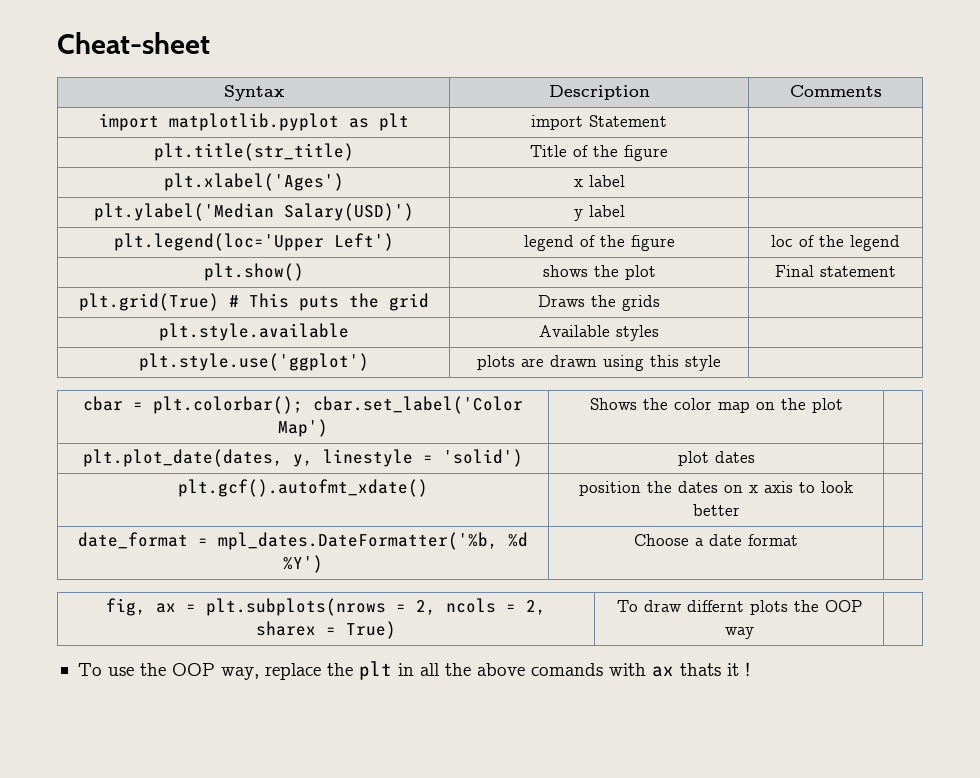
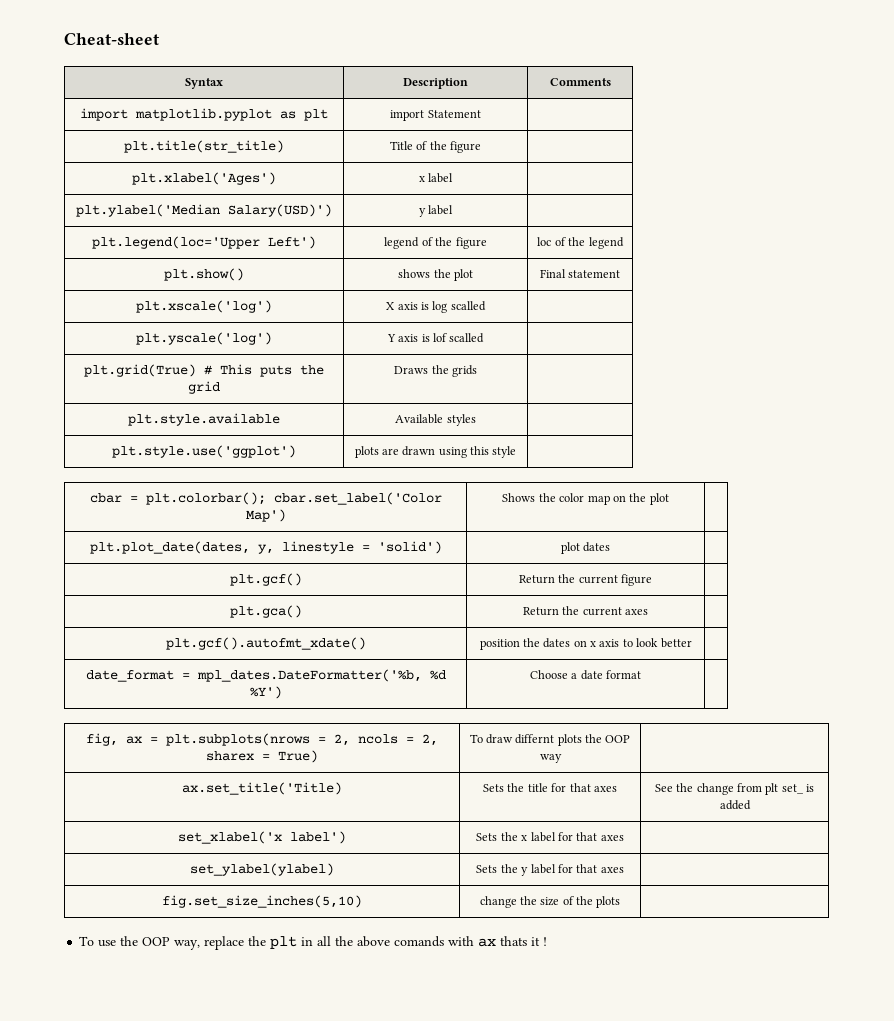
+ plt.xscale('log') | X axis is log scalled |
+ plt.yscale('log') | Y axis is lof scalled |
+ plt.gcf() | Return the current figure |
+ plt.gca() | Return the current axes |
+ ax.set_title('Title) | Sets the title for that axes | See the change from plt set_ is added
+ set_xlabel('x label') | Sets the x label for that axes |
+ set_ylabel(ylabel) | Sets the y label for that axes |
+ fig.set_size_inches(5,10) | change the size of the plots |

